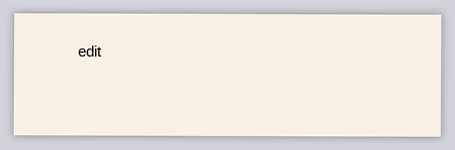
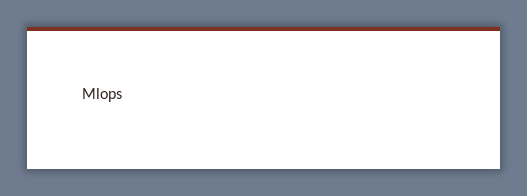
- edit
+ Mlops

